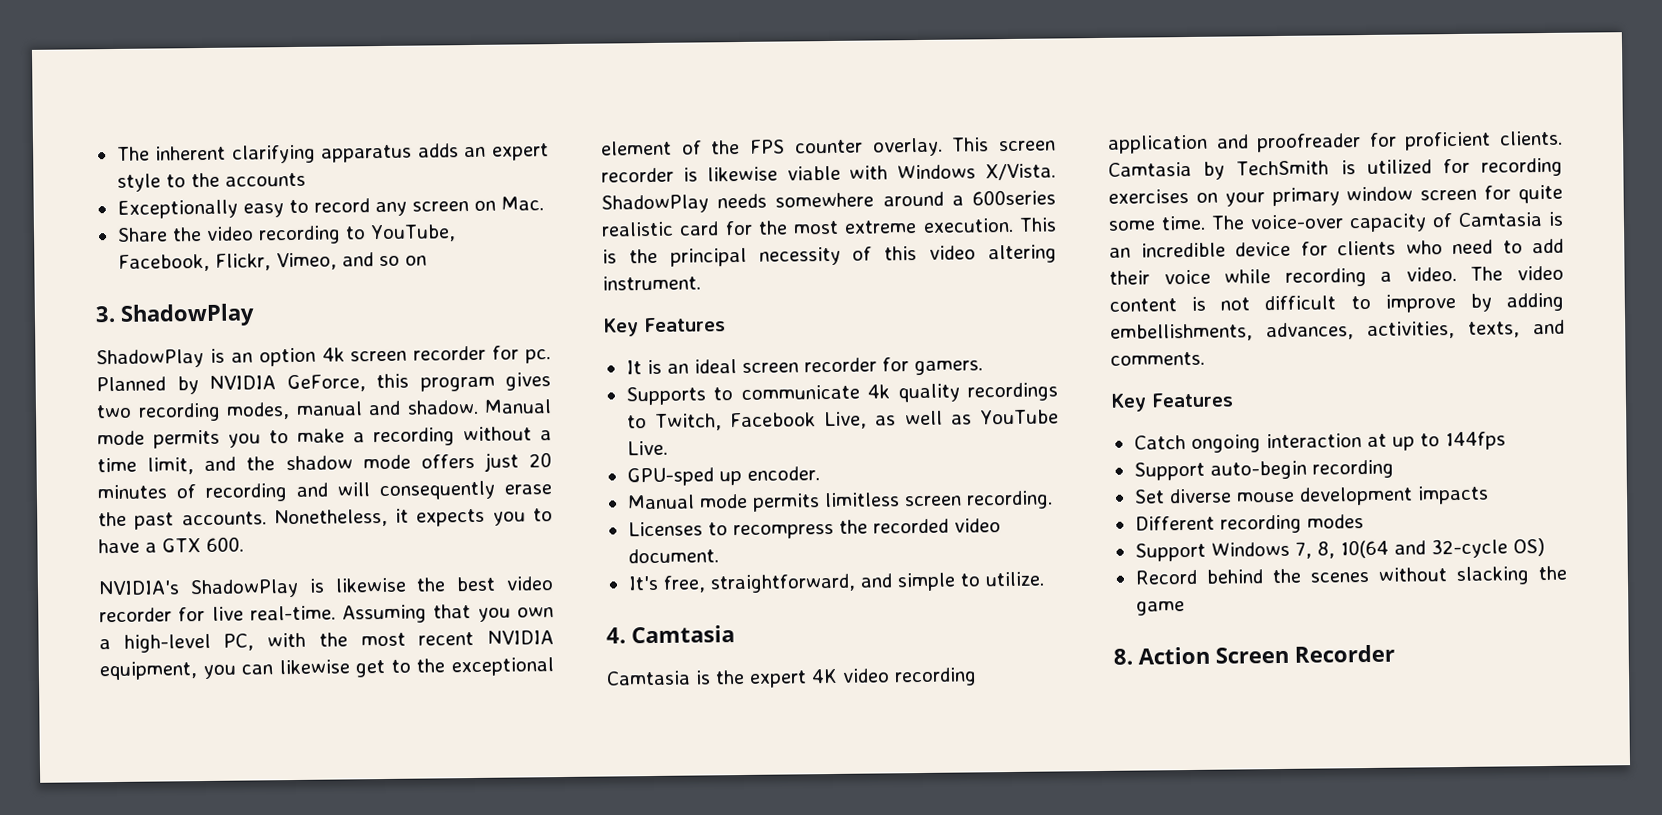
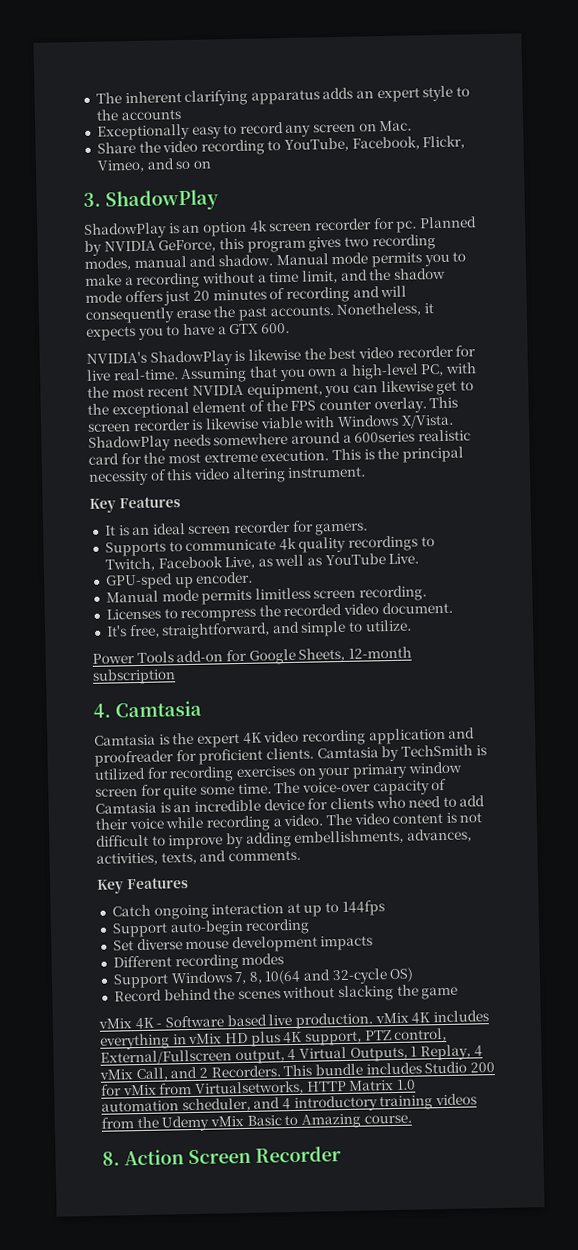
+ Power Tools add-on for Google Sheets, 12-month subscription
+ vMix 4K - Software based live production. vMix 4K includes everything in vMix HD plus 4K support, PTZ control, External/Fullscreen output, 4 Virtual Outputs, 1 Replay, 4 vMix Call, and 2 Recorders. This bundle includes Studio 200 for vMix from Virtualsetworks, HTTP Matrix 1.0 automation scheduler, and 4 introductory training videos from the Udemy vMix Basic to Amazing course.

